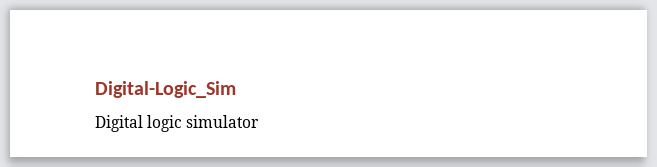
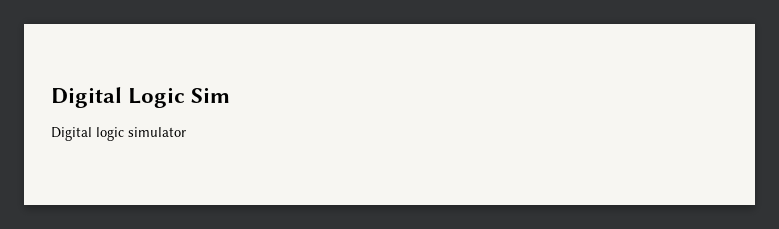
- Digital-Logic_Sim
+ Digital Logic Sim

